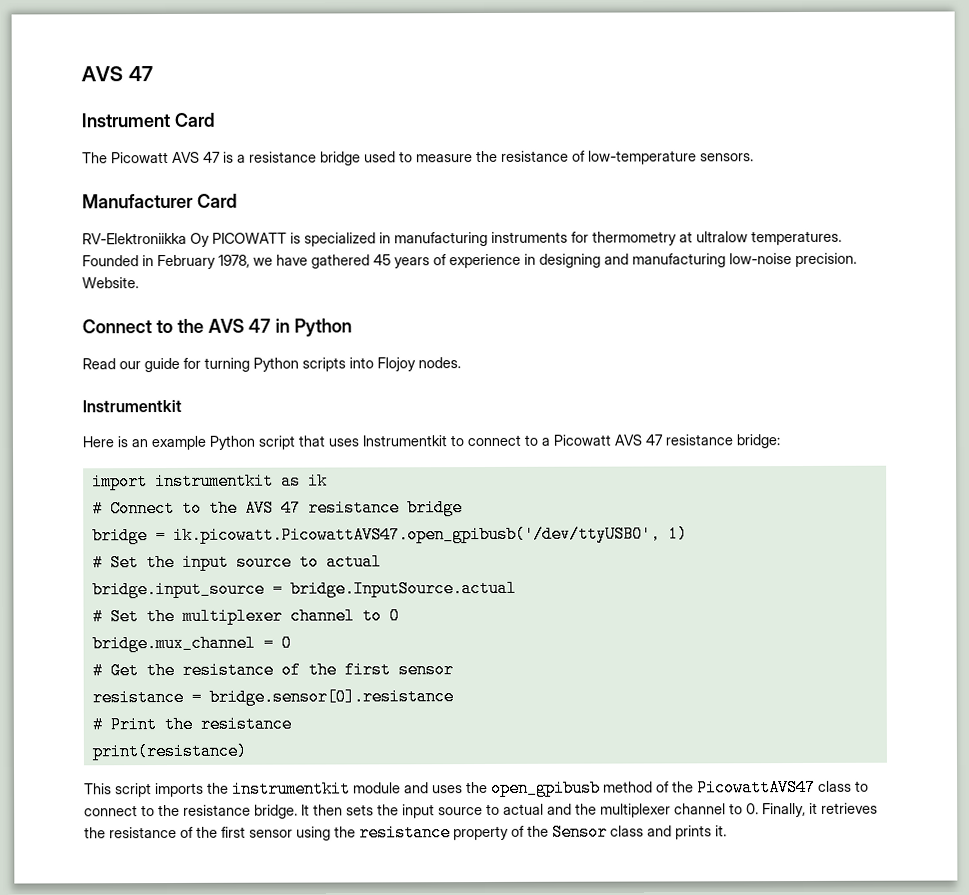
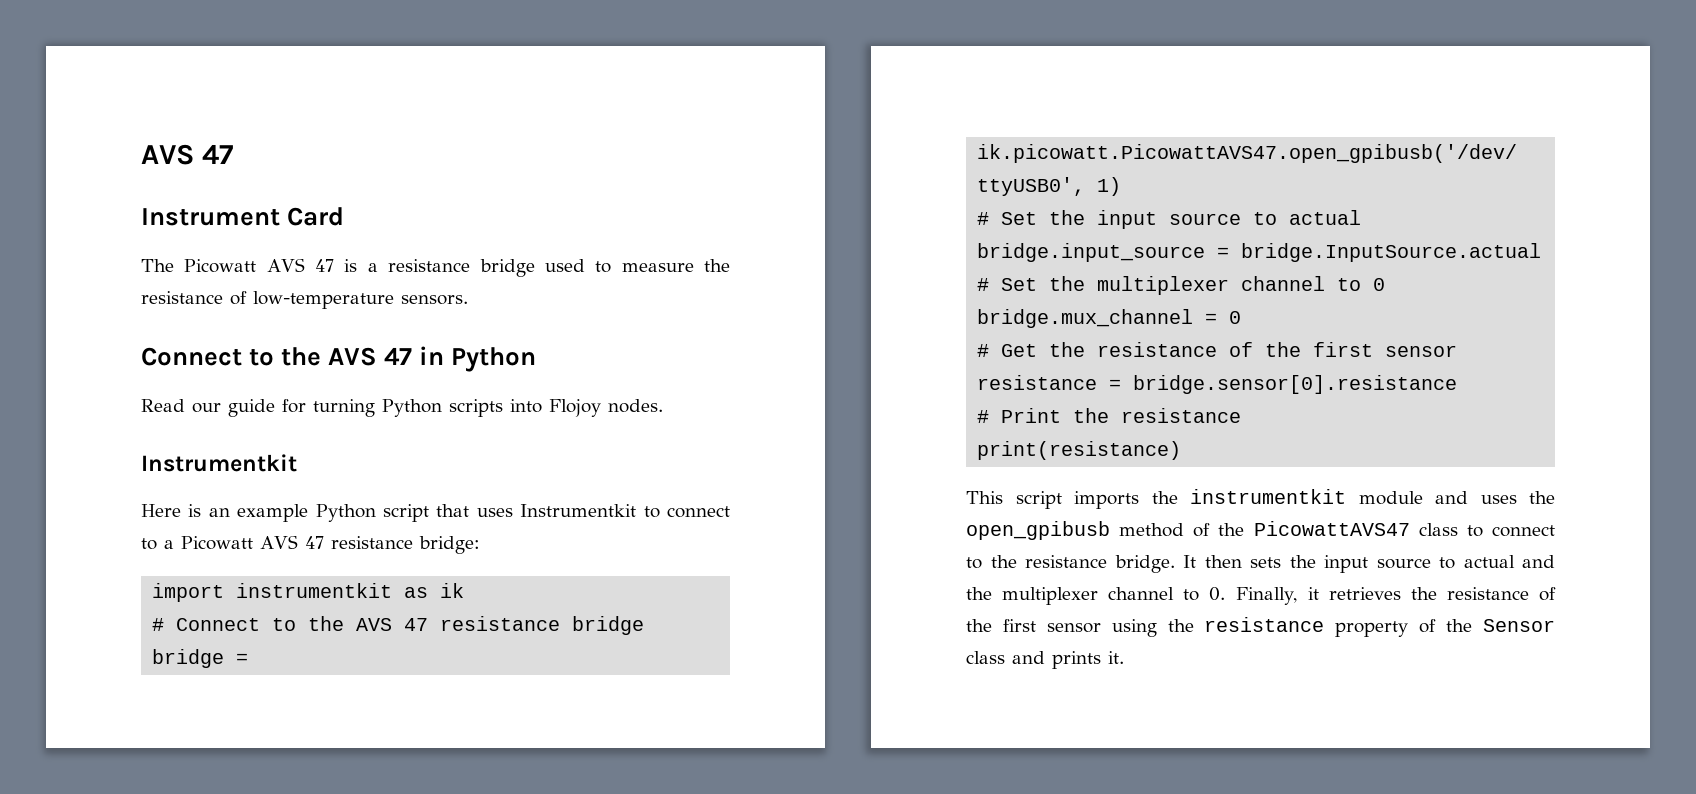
- Manufacturer Card
- RV-Elektroniikka Oy PICOWATT is specialized in manufacturing instruments for thermometry at ultralow temperatures. Founded in February 1978, we have gathered 45 years of experience in designing and manufacturing low-noise precision. Website.

